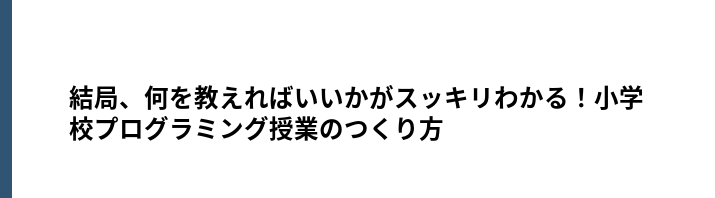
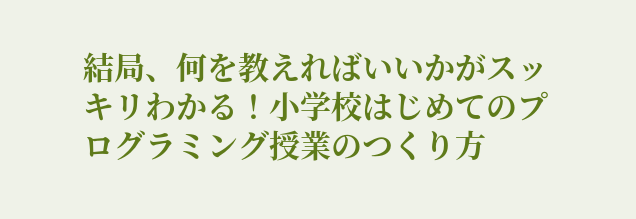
- 小学校プログラミング授業のつくり方
+ 小学校はじめてのプログラミング授業のつくり方

